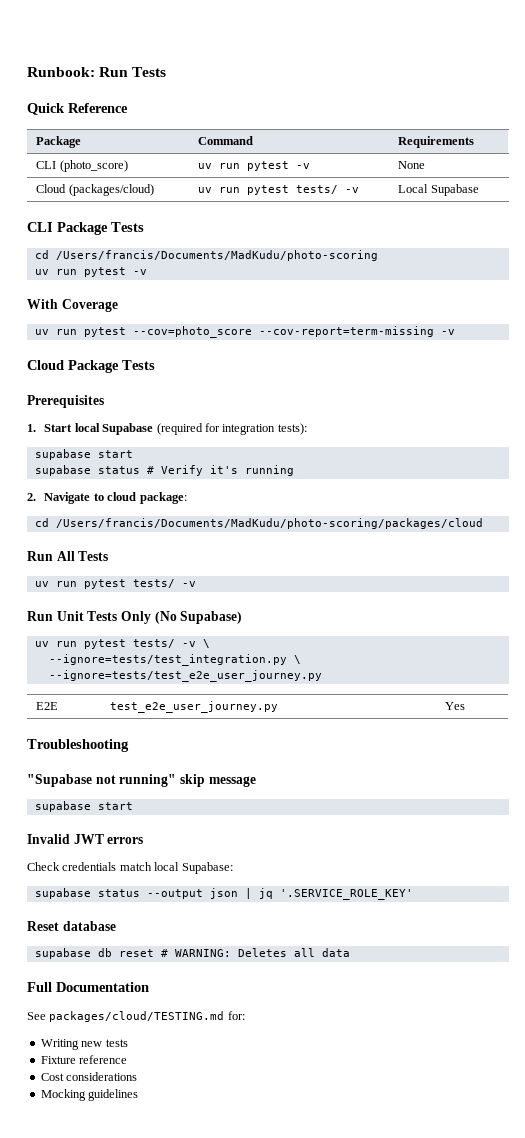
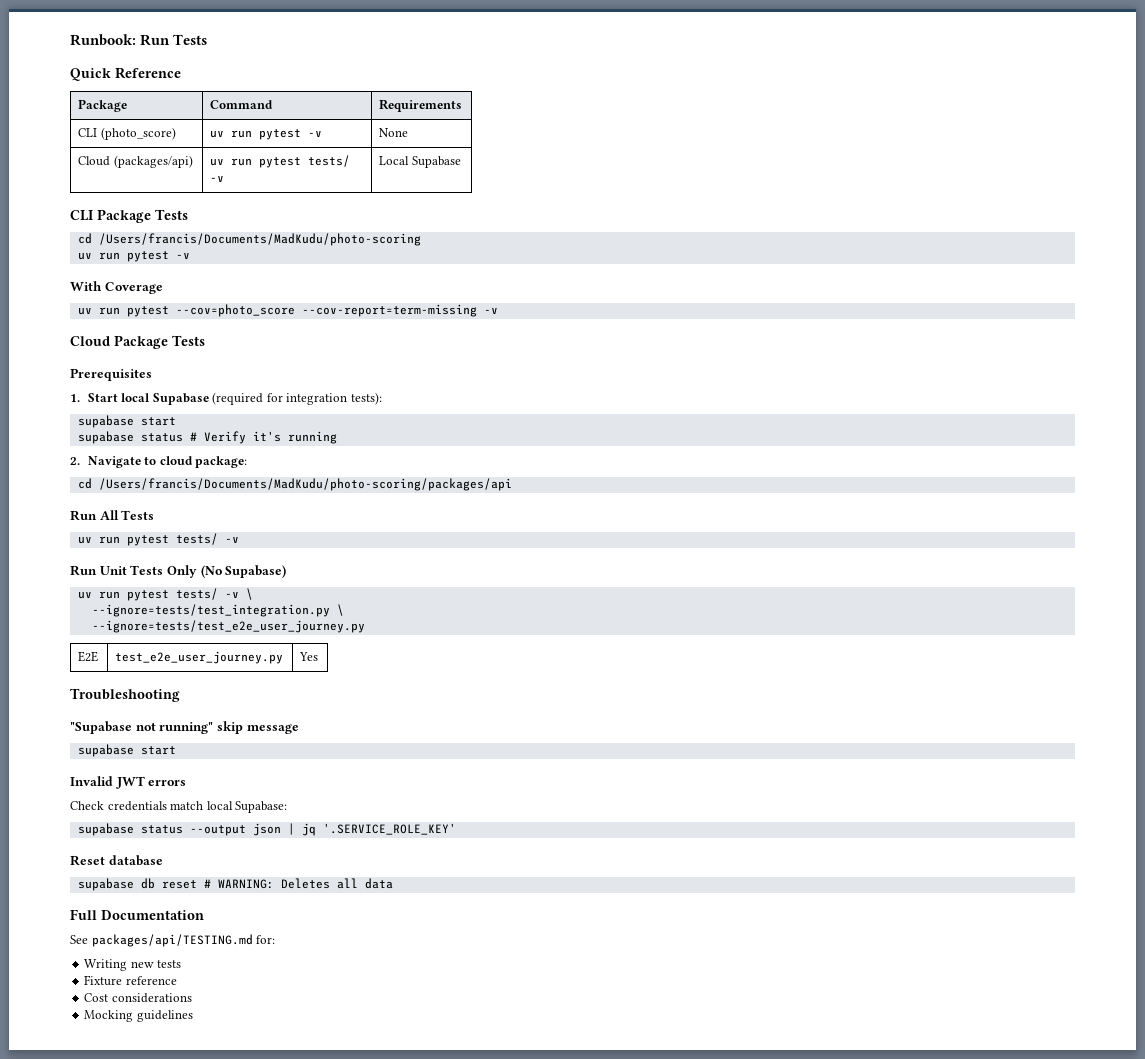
- Cloud (packages/cloud) | uv run pytest tests/ -v | Local Supabase
+ Cloud (packages/api) | uv run pytest tests/ -v | Local Supabase
- cd /Users/francis/Documents/MadKudu/photo-scoring/packages/cloud
+ cd /Users/francis/Documents/MadKudu/photo-scoring/packages/api
- See packages/cloud/TESTING.md for:
+ See packages/api/TESTING.md for:

